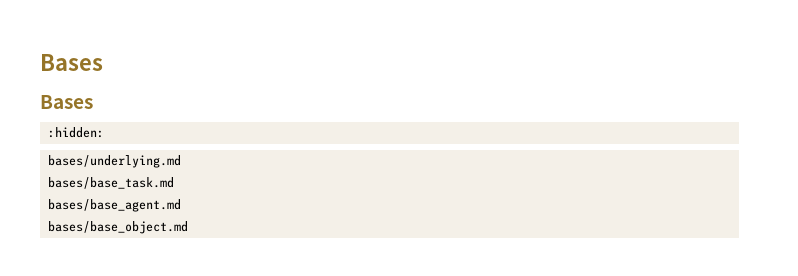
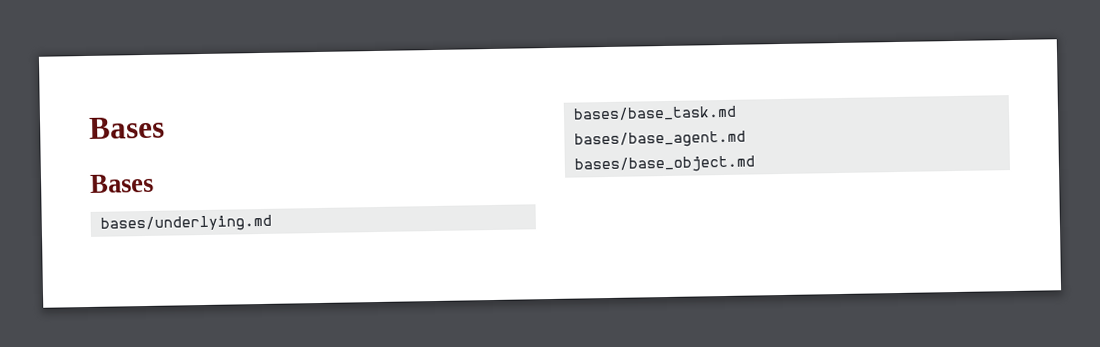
- :hidden:

